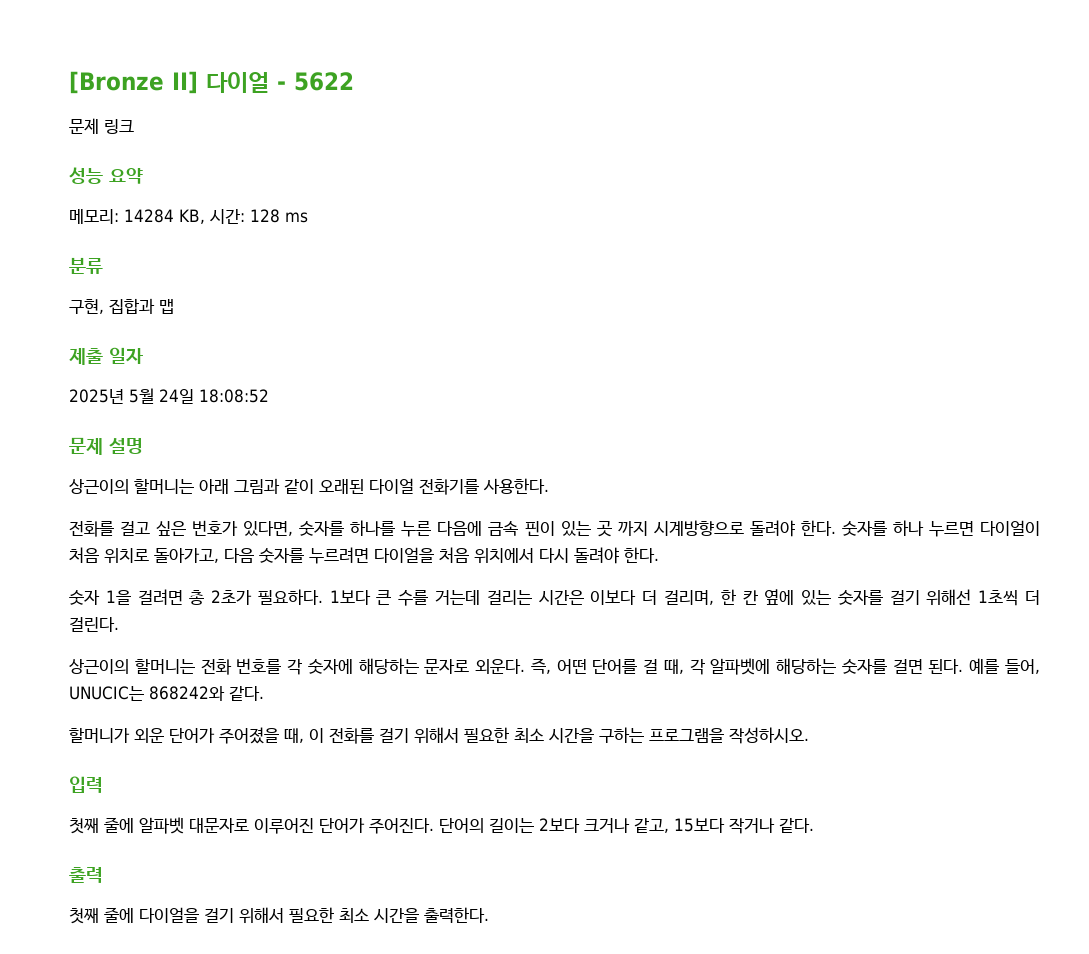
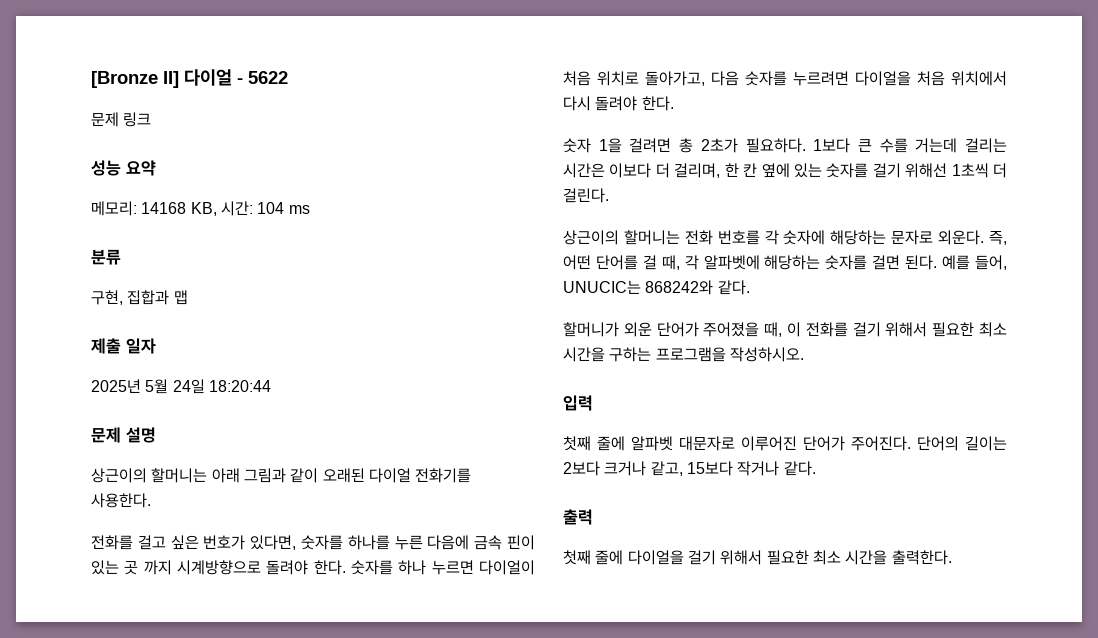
- 메모리: 14284 KB, 시간: 128 ms
+ 메모리: 14168 KB, 시간: 104 ms
- 2025년 5월 24일 18:08:52
+ 2025년 5월 24일 18:20:44

